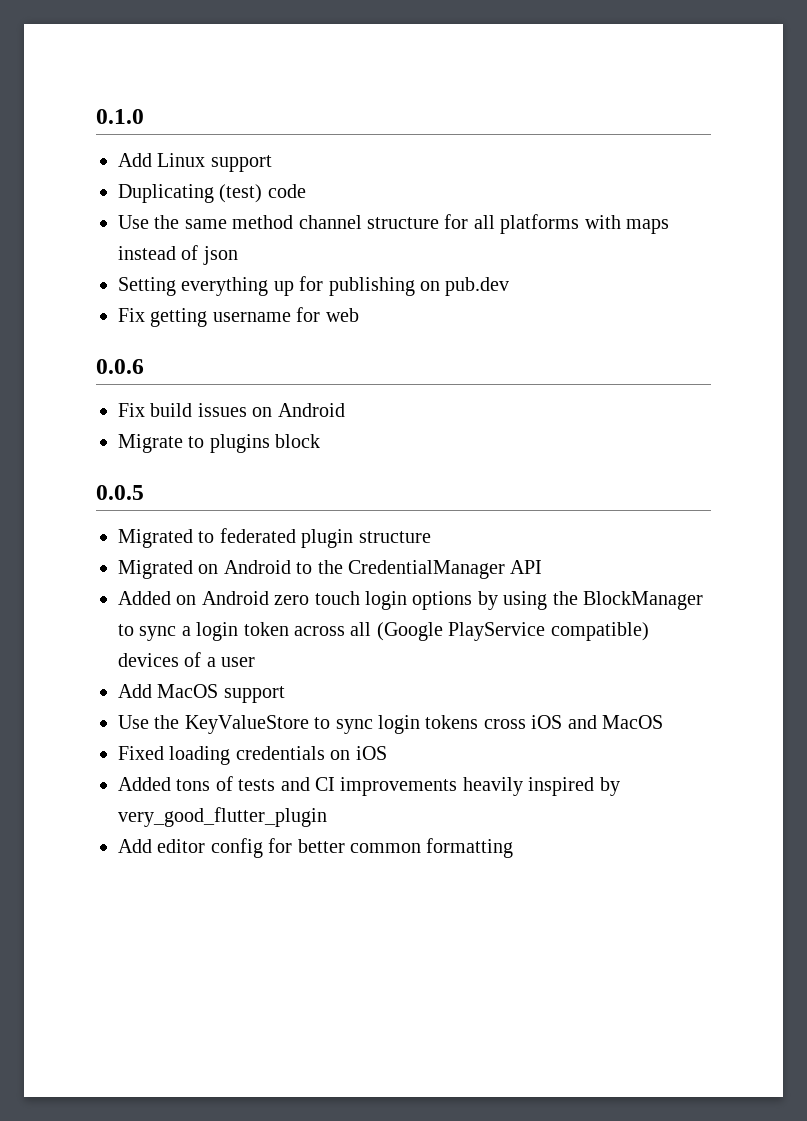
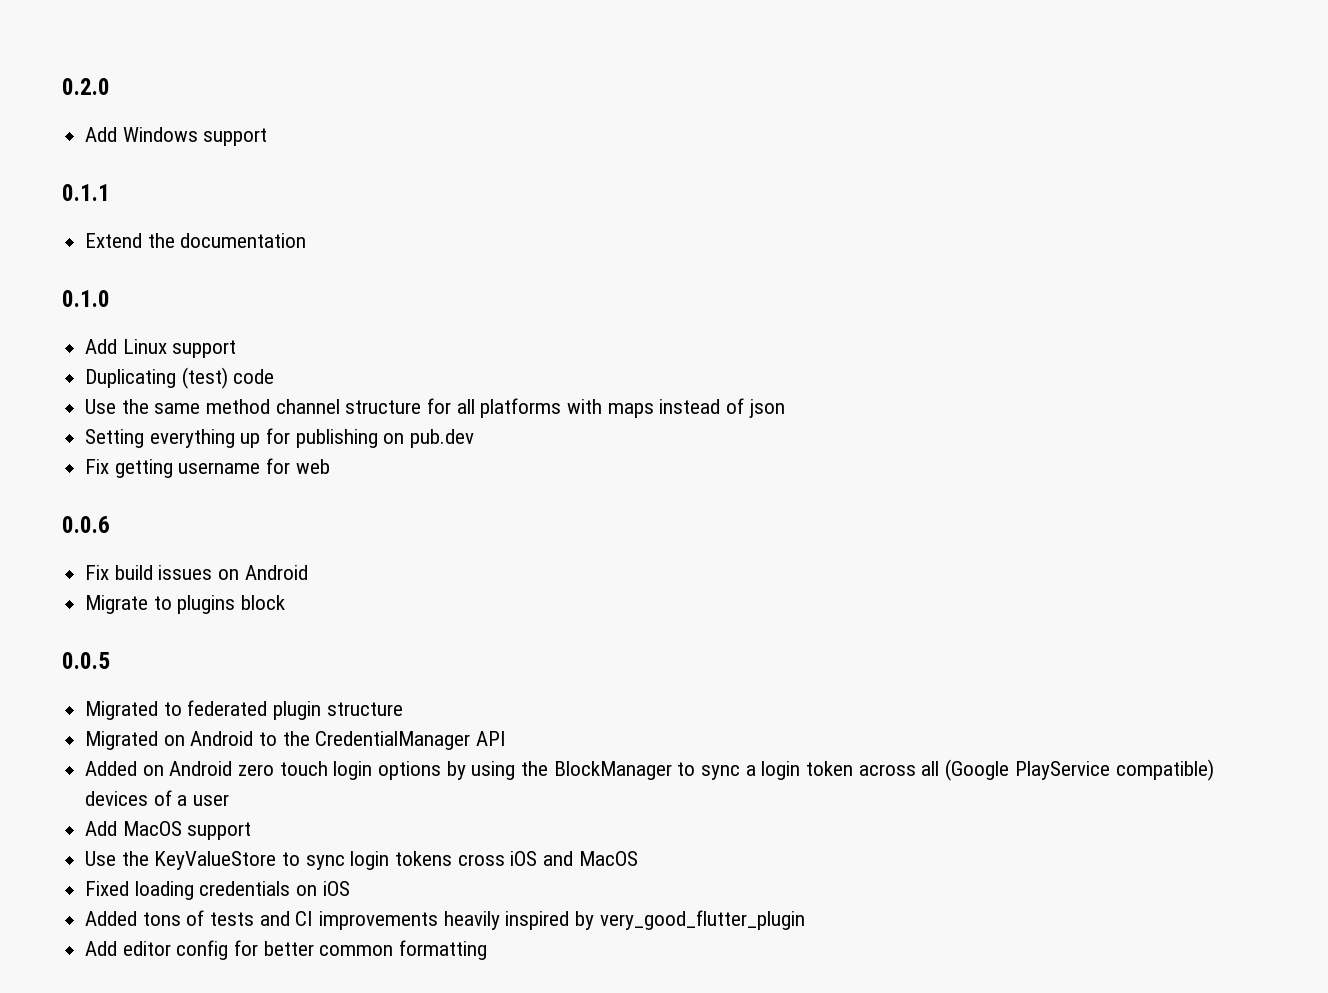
+ 0.2.0
+ Add Windows support
+ 0.1.1
+ Extend the documentation

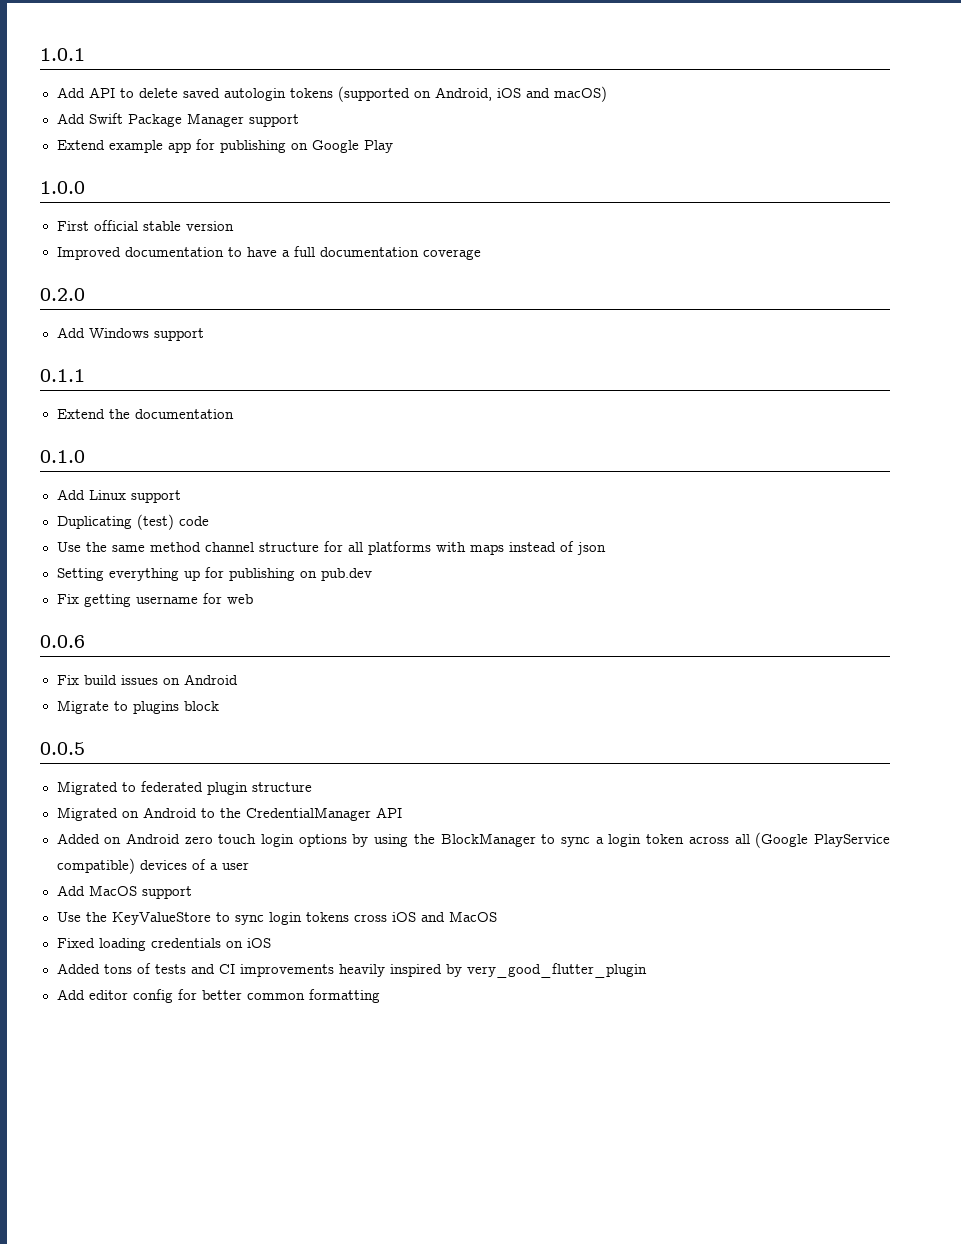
+ 1.0.1
+ Add API to delete saved autologin tokens (supported on Android, iOS and macOS)
+ Add Swift Package Manager support
+ Extend example app for publishing on Google Play
+ 1.0.0
+ First official stable version
+ Improved documentation to have a full documentation coverage

